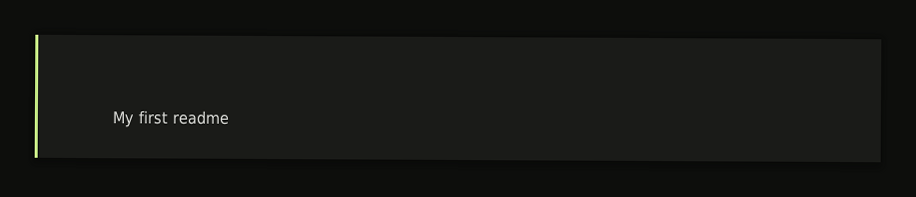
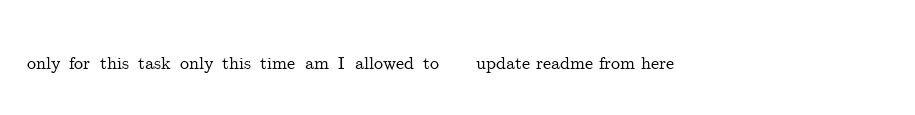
- My first readme
+ only for this task only this time am I allowed to update readme from here

